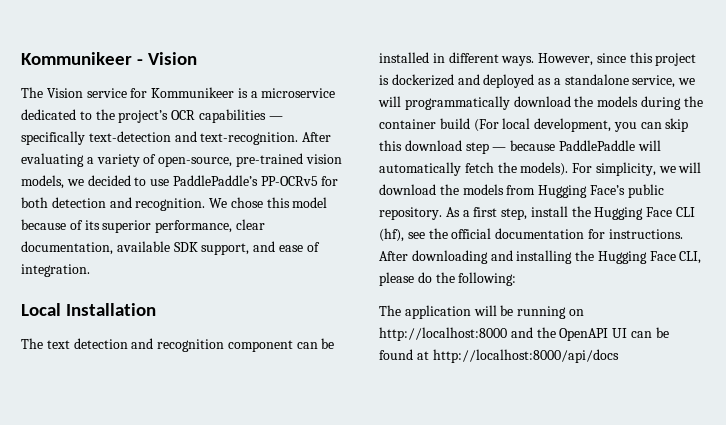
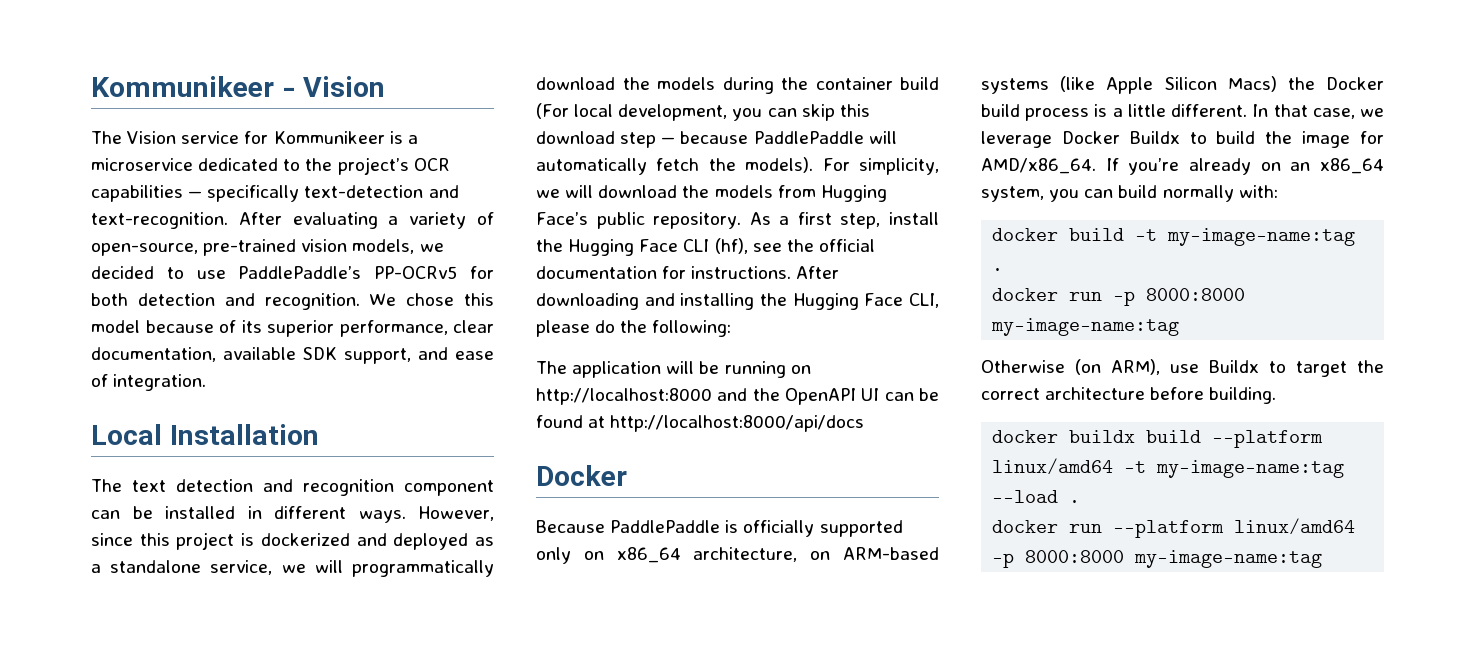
  The application will be running on http://localhost:8000 and the OpenAPI UI can be found at http://localhost:8000/api/docs
+ Docker
+ Because PaddlePaddle is officially supported only on x86_64 architecture, on ARM-based systems (like Apple Silicon Macs) the Docker build process is a little different. In that case, we leverage Docker Buildx to build the image for AMD/x86_64. If you’re already on an x86_64 system, you can build normally with:
+ docker build -t my-image-name:tag .
+ docker run -p 8000:8000 my-image-name:tag
+ Otherwise (on ARM), use Buildx to target the correct architecture before building.
+ docker buildx build --platform linux/amd64 -t my-image-name:tag --load .
+ docker run --platform linux/amd64 -p 8000:8000 my-image-name:tag

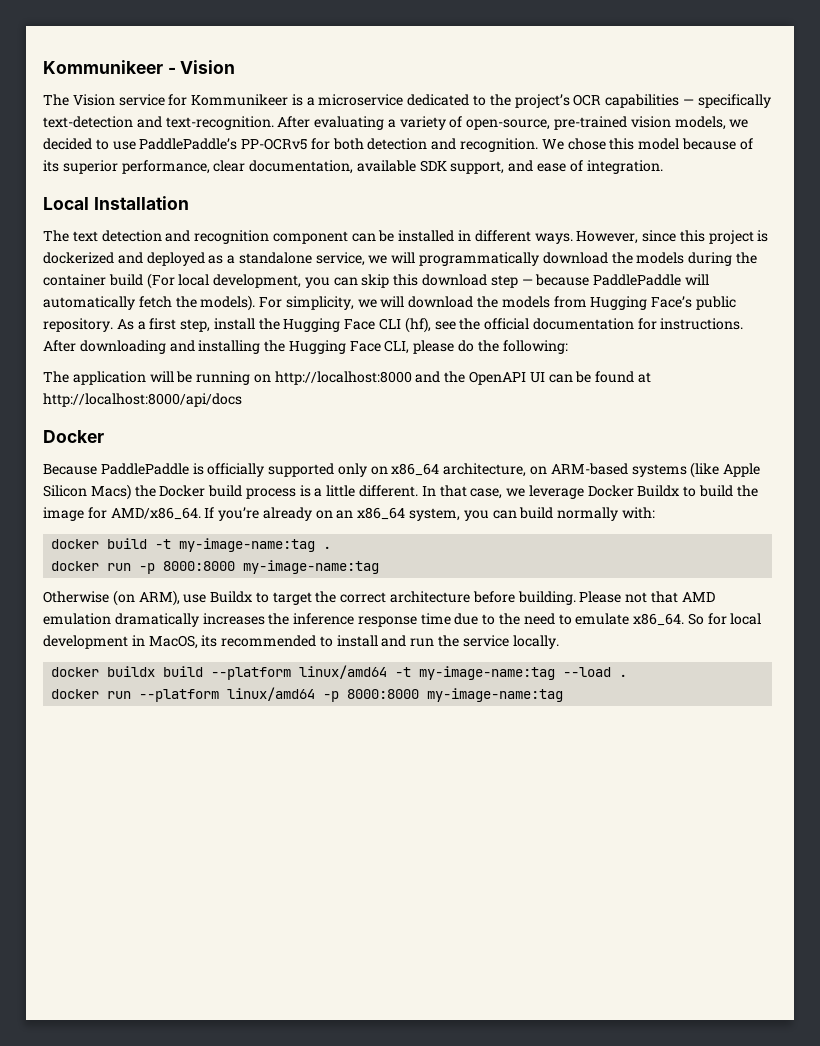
+ Please not that AMD emulation dramatically increases the inference response time due to the need to emulate x86_64. So for local development in MacOS, its recommended to install and run the service locally.

